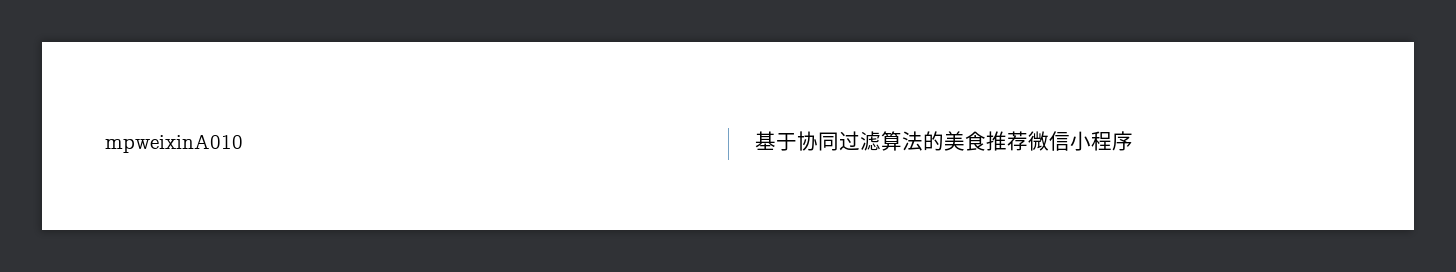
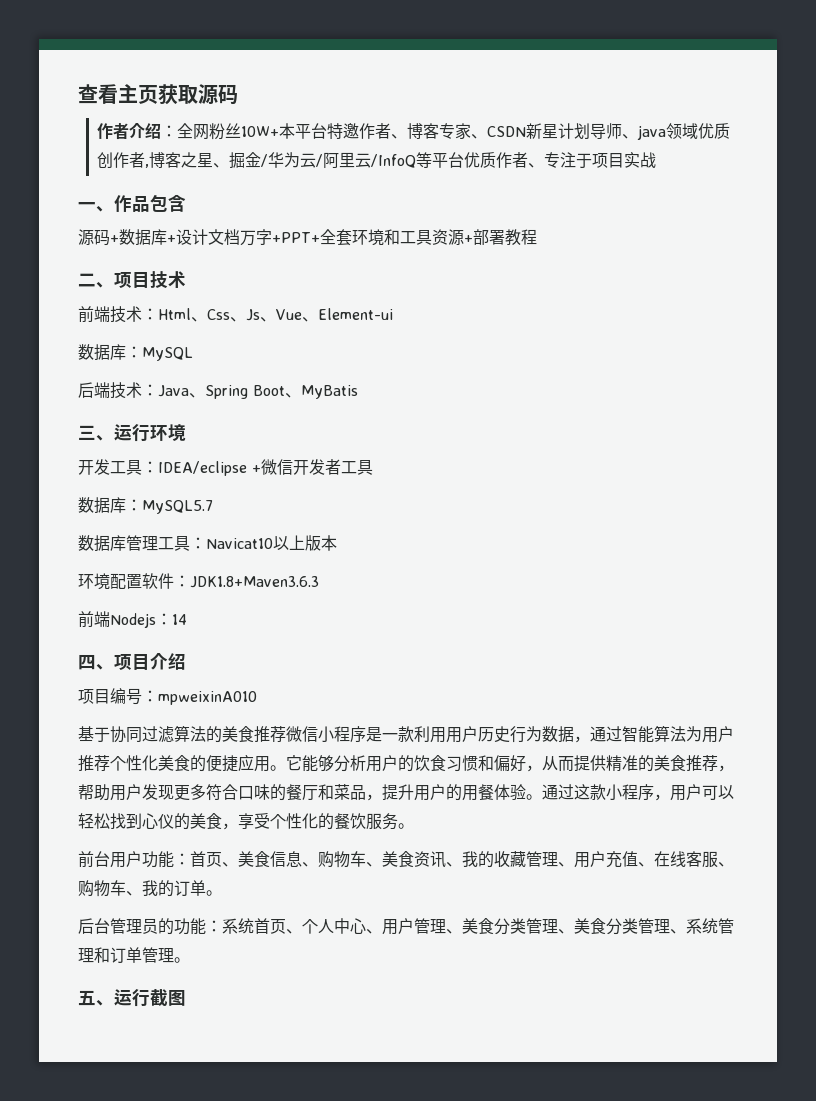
- mpweixinA010
+ 查看主页获取源码
+ 作者介绍：全网粉丝10W+本平台特邀作者、博客专家、CSDN新星计划导师、java领域优质创作者,博客之星、掘金/华为云/阿里云/InfoQ等平台优质作者、专注于项目实战
+ 一、作品包含
+ 源码+数据库+设计文档万字+PPT+全套环境和工具资源+部署教程
+ 二、项目技术
+ 前端技术：Html、Css、Js、Vue、Element-ui
+ 数据库：MySQL
+ 后端技术：Java、Spring Boot、MyBatis
+ 三、运行环境
+ 开发工具：IDEA/eclipse +微信开发者工具
+ 数据库：MySQL5.7
+ 数据库管理工具：Navicat10以上版本
+ 环境配置软件：JDK1.8+Maven3.6.3
+ 前端Nodejs：14
+ 四、项目介绍
+ 项目编号：mpweixinA010
- 基于协同过滤算法的美食推荐微信小程序
+ 基于协同过滤算法的美食推荐微信小程序是一款利用用户历史行为数据，通过智能算法为用户推荐个性化美食的便捷应用。它能够分析用户的饮食习惯和偏好，从而提供精准的美食推荐，帮助用户发现更多符合口味的餐厅和菜品，提升用户的用餐体验。通过这款小程序，用户可以轻松找到心仪的美食，享受个性化的餐饮服务。
+ 前台用户功能：首页、美食信息、购物车、美食资讯、我的收藏管理、用户充值、在线客服、购物车、我的订单。
+ 后台管理员的功能：系统首页、个人中心、用户管理、美食分类管理、美食分类管理、系统管理和订单管理。
+ 五、运行截图

